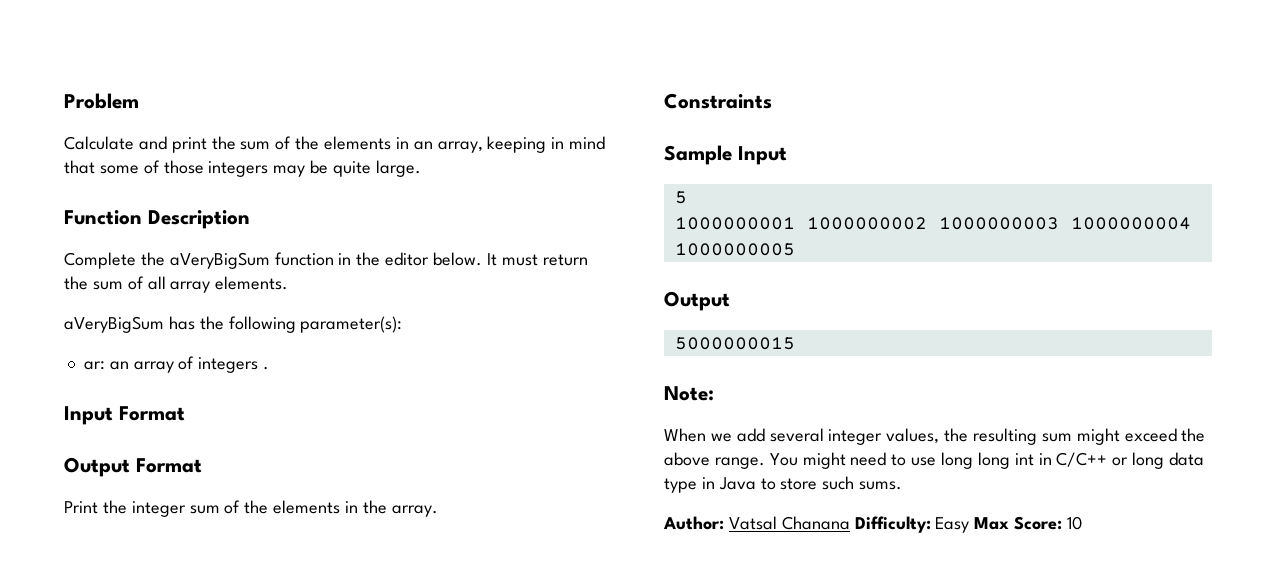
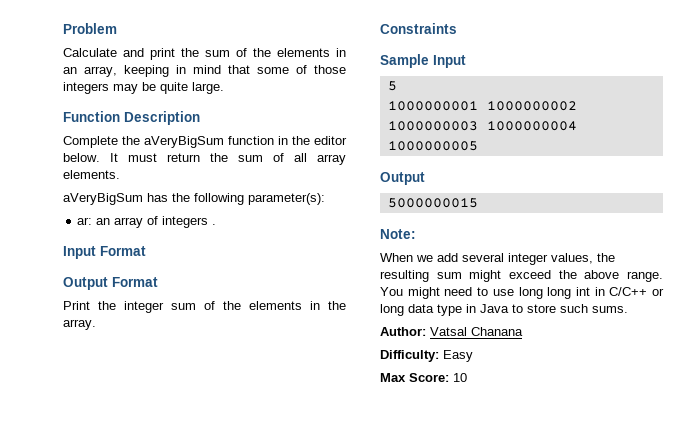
- Author: Vatsal Chanana Difficulty: Easy Max Score: 10
+ Author: Vatsal Chanana
+ Difficulty: Easy
+ Max Score: 10

